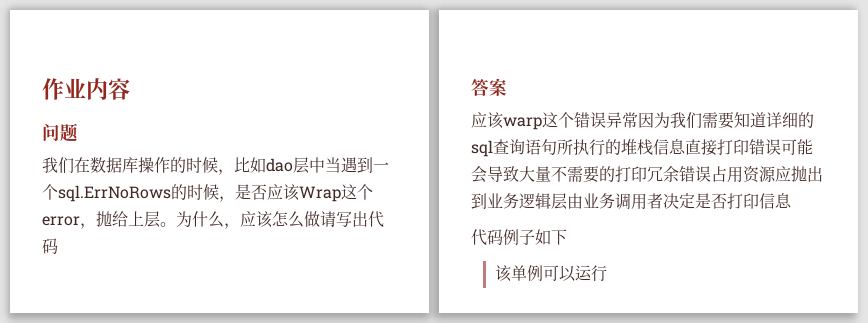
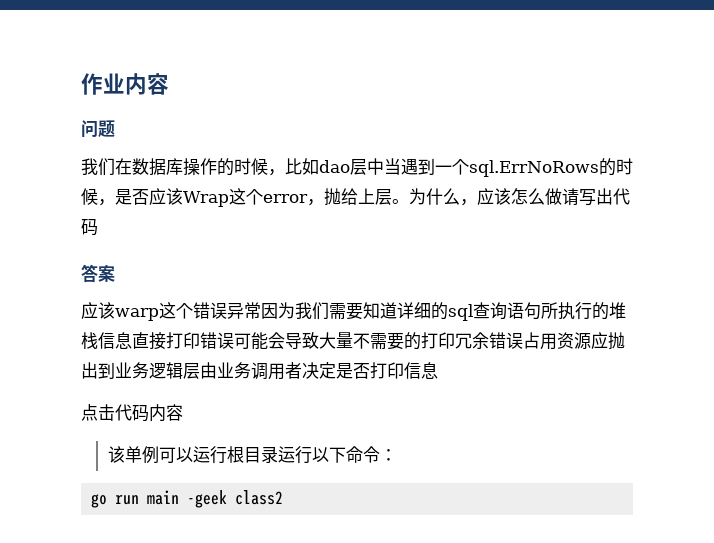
- 代码例子如下
+ 点击代码内容
- 该单例可以运行
+ 该单例可以运行根目录运行以下命令：
+ go run main -geek class2

